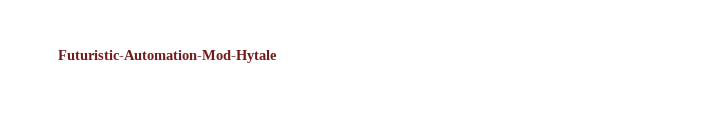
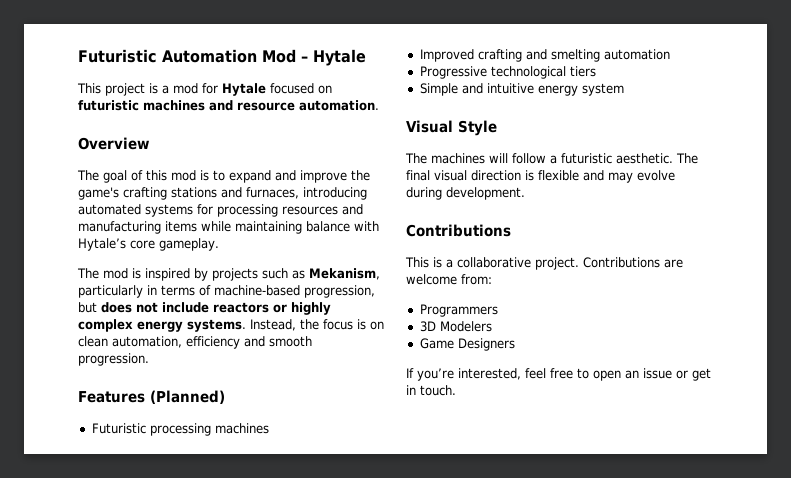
- Futuristic-Automation-Mod-Hytale
+ Futuristic Automation Mod – Hytale
+ This project is a mod for Hytale focused on futuristic machines and resource automation.
+ Overview
+ The goal of this mod is to expand and improve the game's crafting stations and furnaces, introducing automated systems for processing resources and manufacturing items while maintaining balance with Hytale’s core gameplay.
+ The mod is inspired by projects such as Mekanism, particularly in terms of machine-based progression, but does not include reactors or highly complex energy systems. Instead, the focus is on clean automation, efficiency and smooth progression.
+ Features (Planned)
+ Futuristic processing machines
+ Improved crafting and smelting automation
+ Progressive technological tiers
+ Simple and intuitive energy system
+ Visual Style
+ The machines will follow a futuristic aesthetic. The final visual direction is flexible and may evolve during development.
+ Contributions
+ This is a collaborative project. Contributions are welcome from:
+ Programmers
+ 3D Modelers
+ Game Designers
+ If you’re interested, feel free to open an issue or get in touch.

